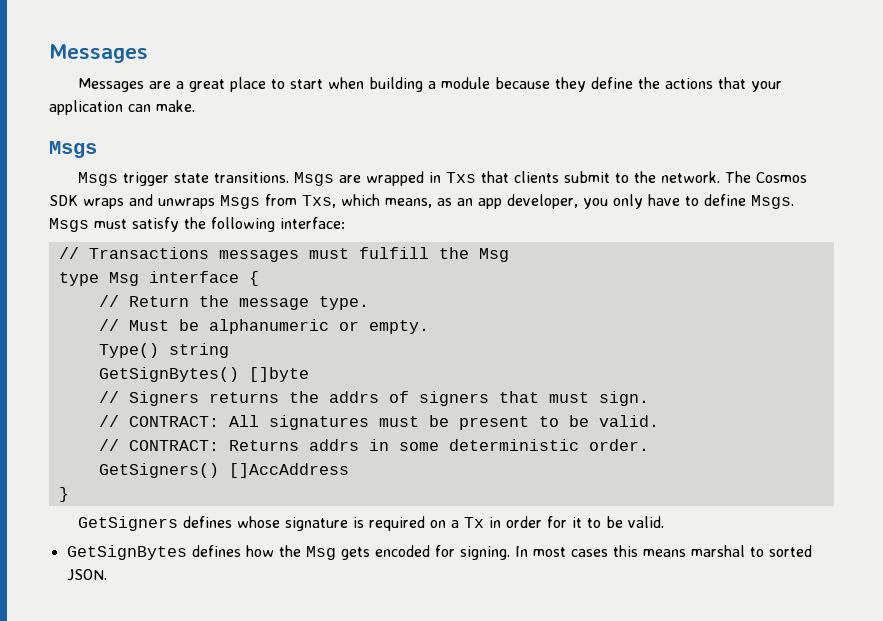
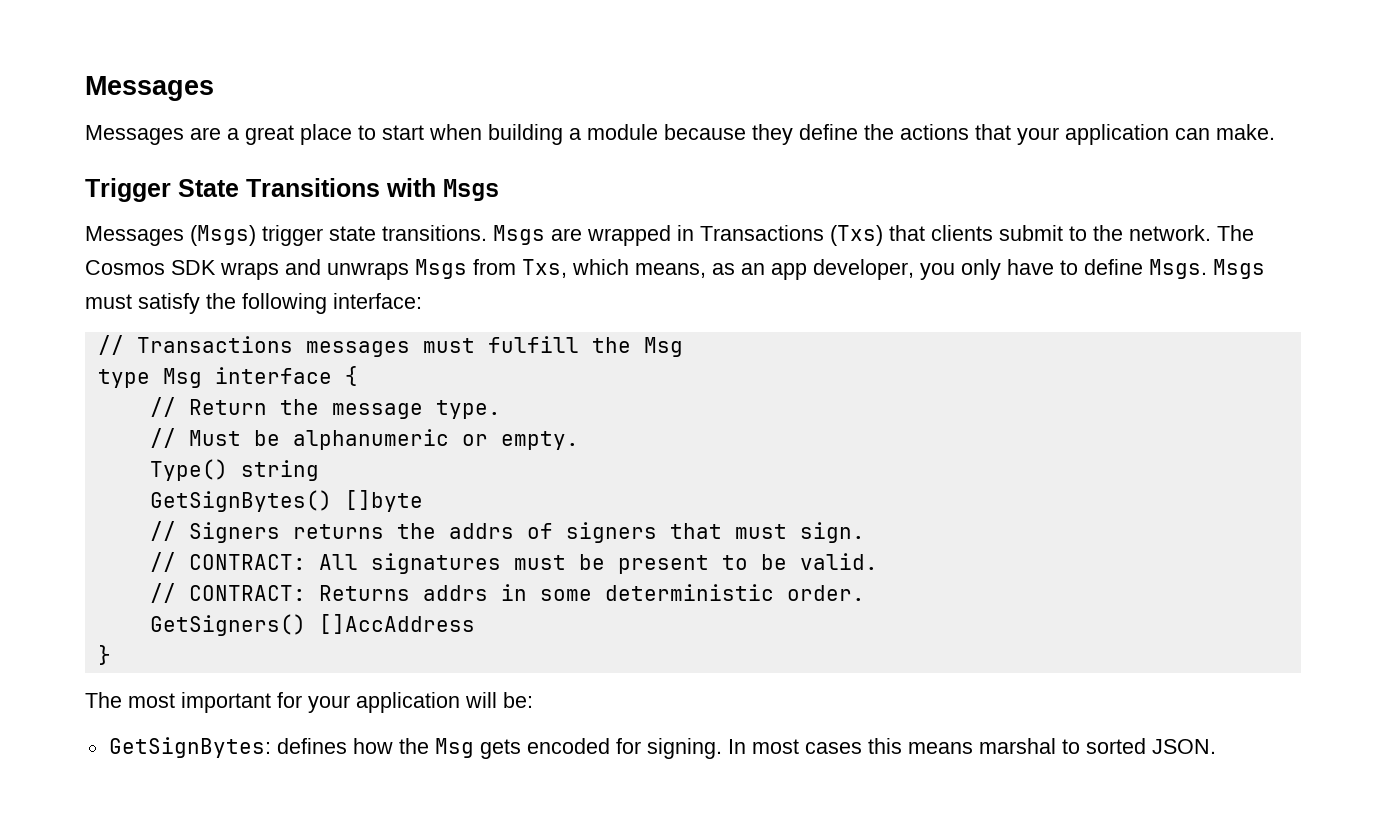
  Messages are a great place to start when building a module because they define the actions that your application can make.
- Msgs
+ Trigger State Transitions with Msgs
- Msgs trigger state transitions.
+ Messages (Msgs) trigger state transitions.
- Msgs are wrapped in Txs that clients submit to the network.
+ Msgs are wrapped in Transactions (Txs) that clients submit to the network.
- GetSigners defines whose signature is required on a Tx in order for it to be valid.
- GetSignBytes defines how the Msg gets encoded for signing.
+ The most important for your application will be:
+ GetSignBytes: defines how the Msg gets encoded for signing.

